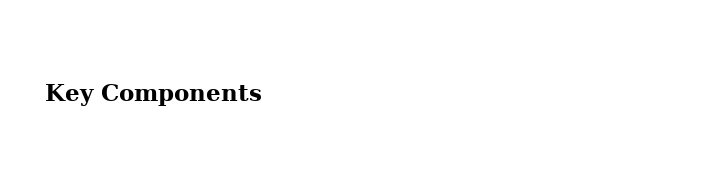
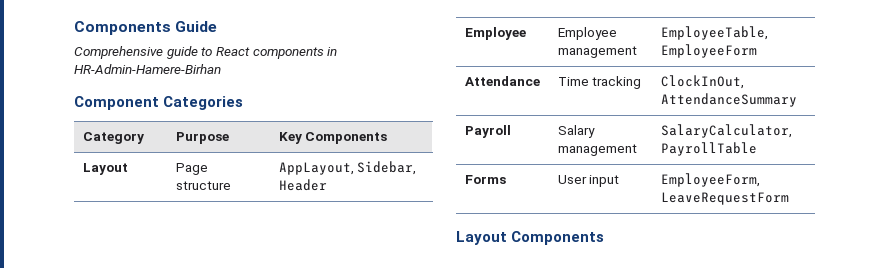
- Key Components
+ Components Guide
+ Comprehensive guide to React components in HR-Admin-Hamere-Birhan
+ Component Categories
+ Category | Purpose | Key Components
+ Layout | Page structure | AppLayout, Sidebar, Header
+ Employee | Employee management | EmployeeTable, EmployeeForm
+ Attendance | Time tracking | ClockInOut, AttendanceSummary
+ Payroll | Salary management | SalaryCalculator, PayrollTable
+ Forms | User input | EmployeeForm, LeaveRequestForm
+ Layout Components

